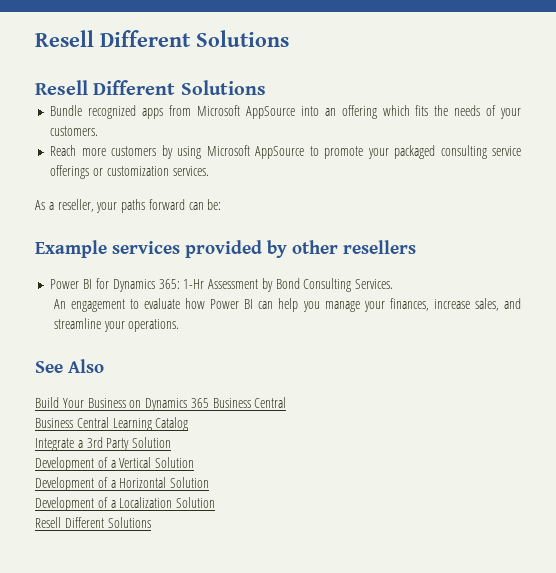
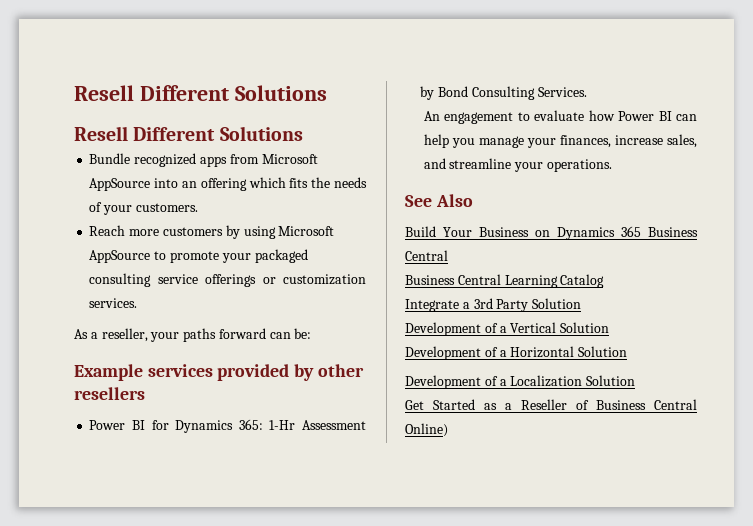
  Development of a Localization Solution
- Resell Different Solutions
+ Get Started as a Reseller of Business Central Online)

